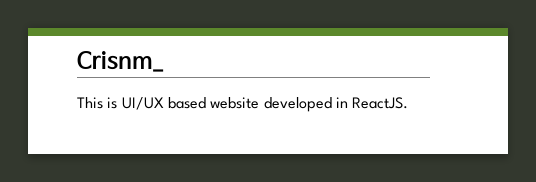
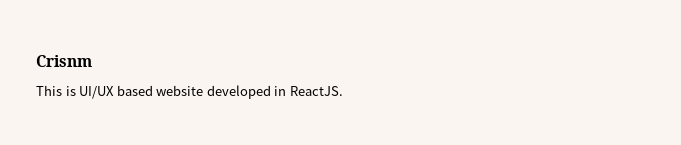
- Crisnm_
+ Crisnm

